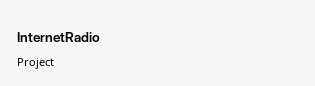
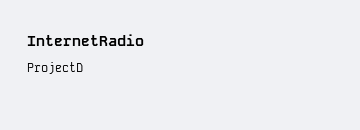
- Project
+ ProjectD

